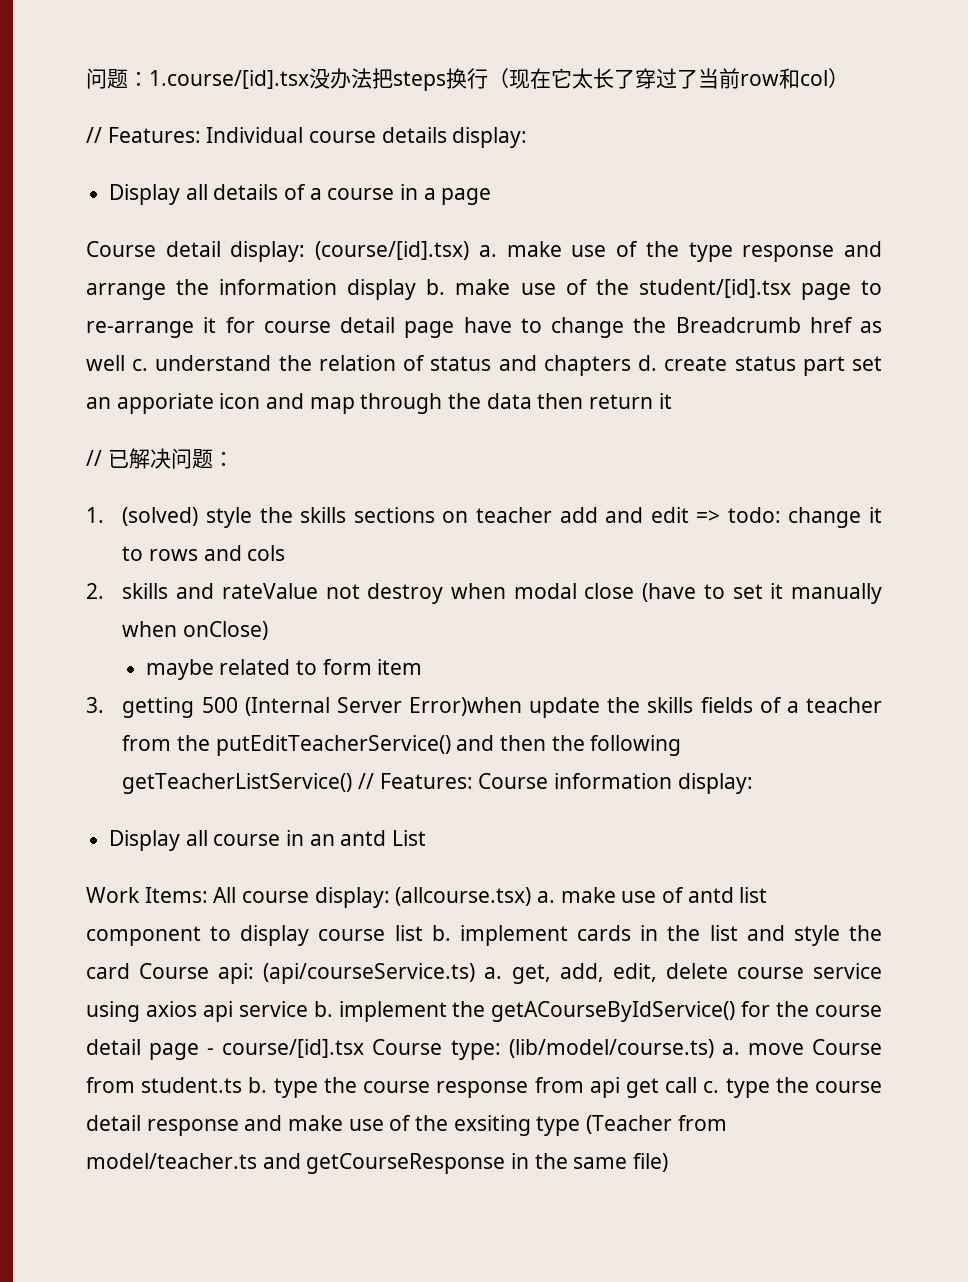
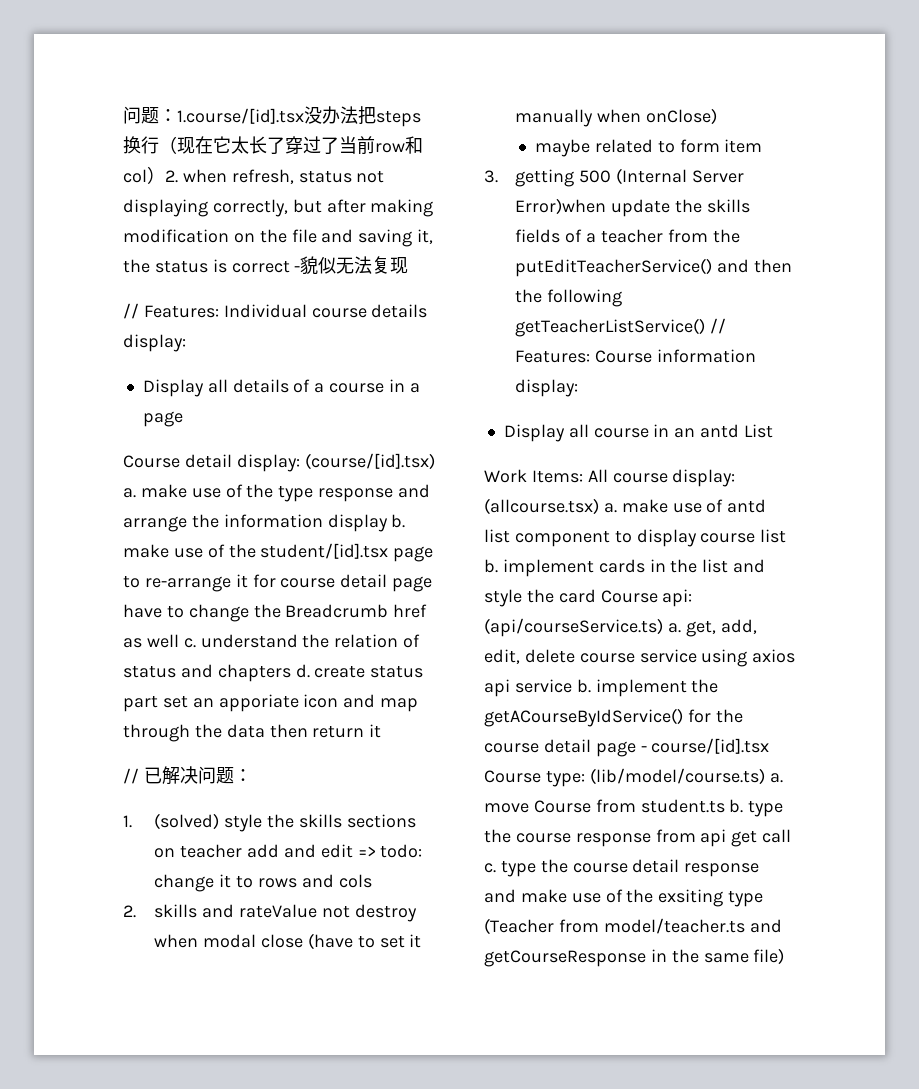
- 问题：1.course/[id].tsx没办法把steps换行（现在它太长了穿过了当前row和col）
+ 问题：1.course/[id].tsx没办法把steps换行（现在它太长了穿过了当前row和col）2. when refresh, status not displaying correctly, but after making modification on the file and saving it, the status is correct -貌似无法复现

